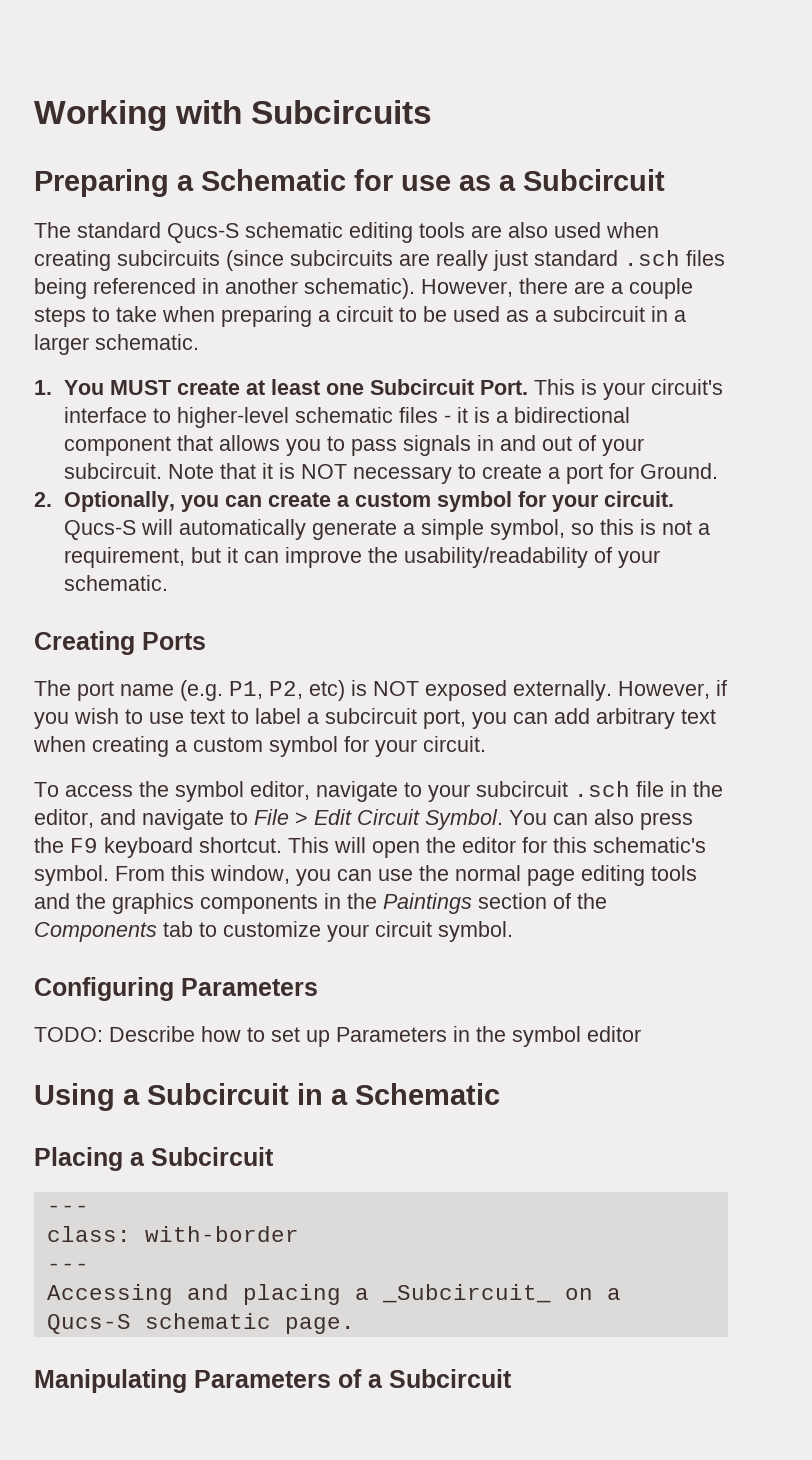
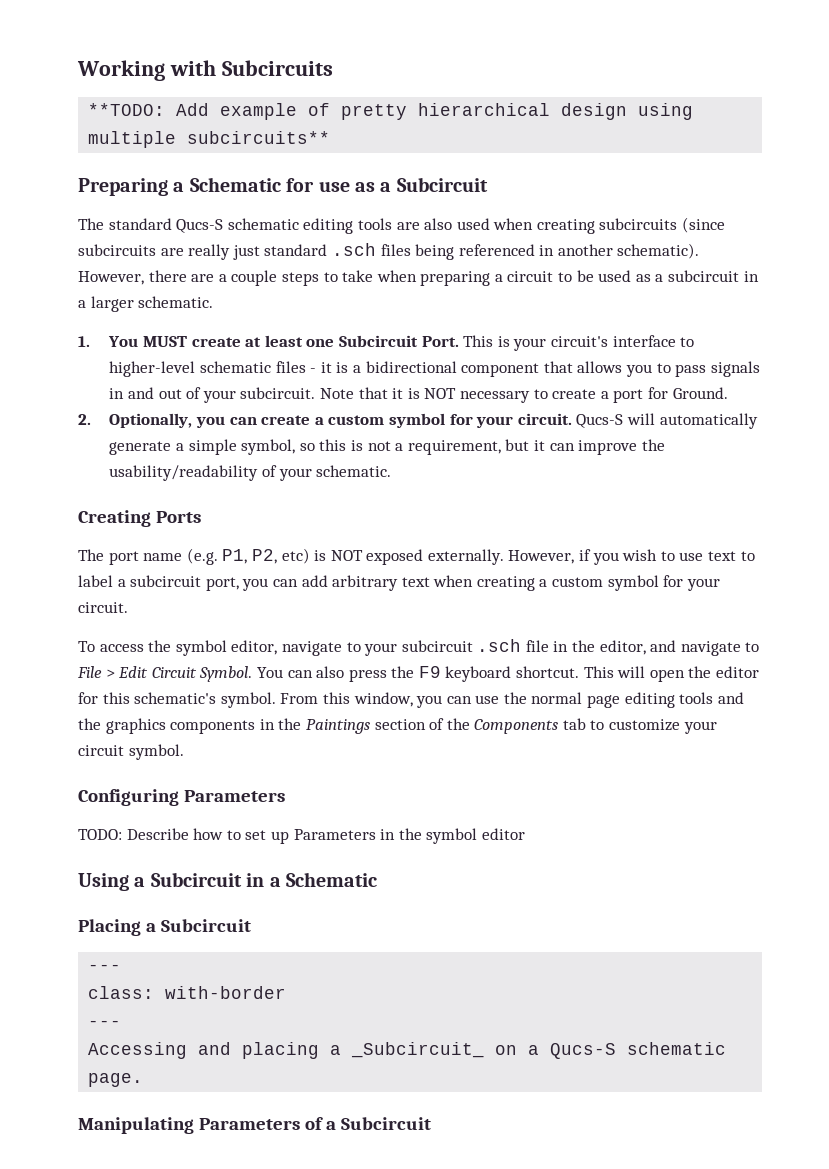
+ **TODO: Add example of pretty hierarchical design using multiple subcircuits**

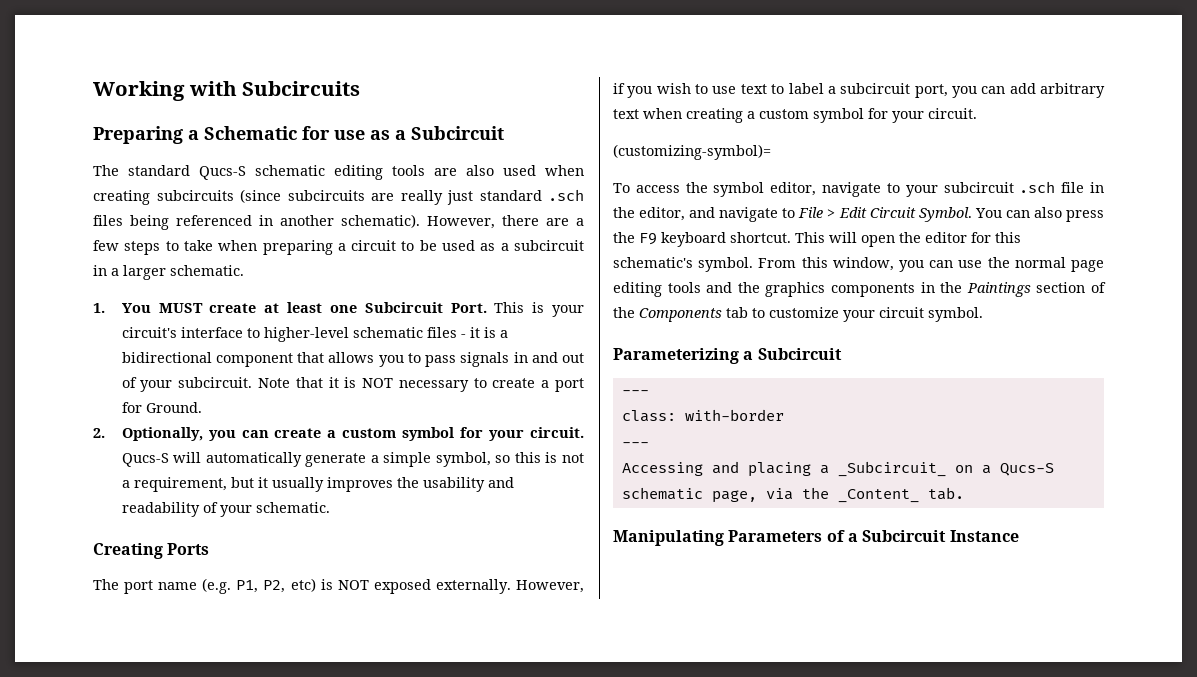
- **TODO: Add example of pretty hierarchical design using multiple subcircuits**
- However, there are a couple steps to take when preparing a circuit to be used as a subcircuit in a larger schematic.
+ However, there are a few steps to take when preparing a circuit to be used as a subcircuit in a larger schematic.
- Qucs-S will automatically generate a simple symbol, so this is not a requirement, but it can improve the usability/readability of your schematic.
+ Qucs-S will automatically generate a simple symbol, so this is not a requirement, but it usually improves the usability and readability of your schematic.
+ (customizing-symbol)=
- Configuring Parameters
- TODO: Describe how to set up Parameters in the symbol editor
- Using a Subcircuit in a Schematic
- Placing a Subcircuit
+ Parameterizing a Subcircuit
- Accessing and placing a _Subcircuit_ on a Qucs-S schematic page.
+ Accessing and placing a _Subcircuit_ on a Qucs-S schematic page, via the _Content_ tab.
- Manipulating Parameters of a Subcircuit
+ Manipulating Parameters of a Subcircuit Instance

